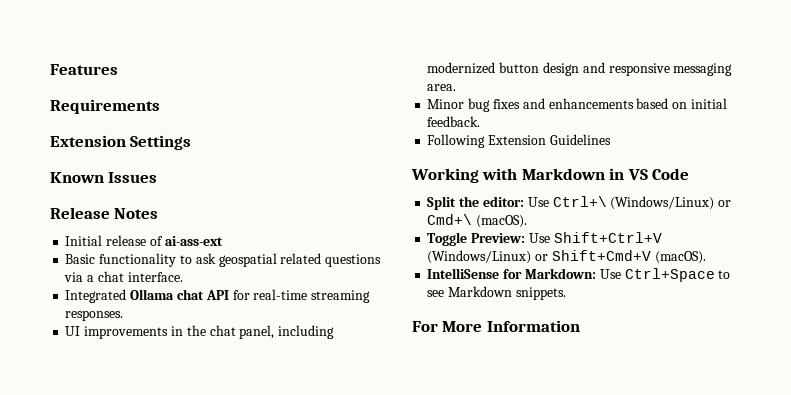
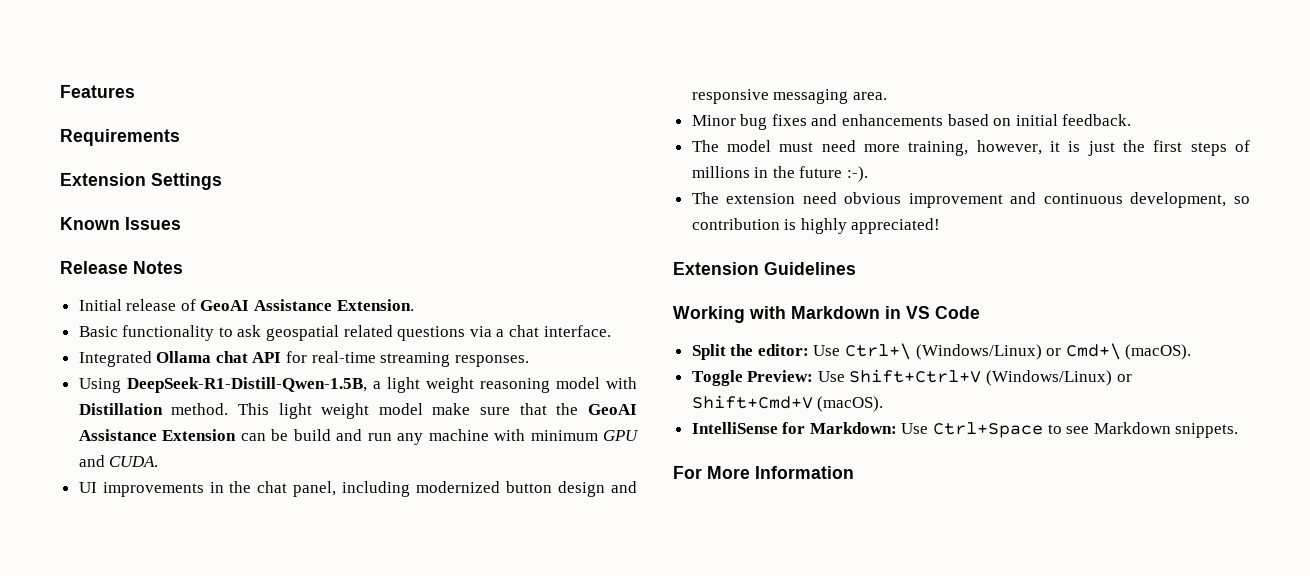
- Initial release of ai-ass-ext
+ Initial release of GeoAI Assistance Extension.
+ Using DeepSeek-R1-Distill-Qwen-1.5B, a light weight reasoning model with Distillation method. This light weight model make sure that the GeoAI Assistance Extension can be build and run any machine with minimum GPU and CUDA.
- Following Extension Guidelines
+ The model must need more training, however, it is just the first steps of millions in the future :-).
+ The extension need obvious improvement and continuous development, so contribution is highly appreciated!
+ Extension Guidelines

